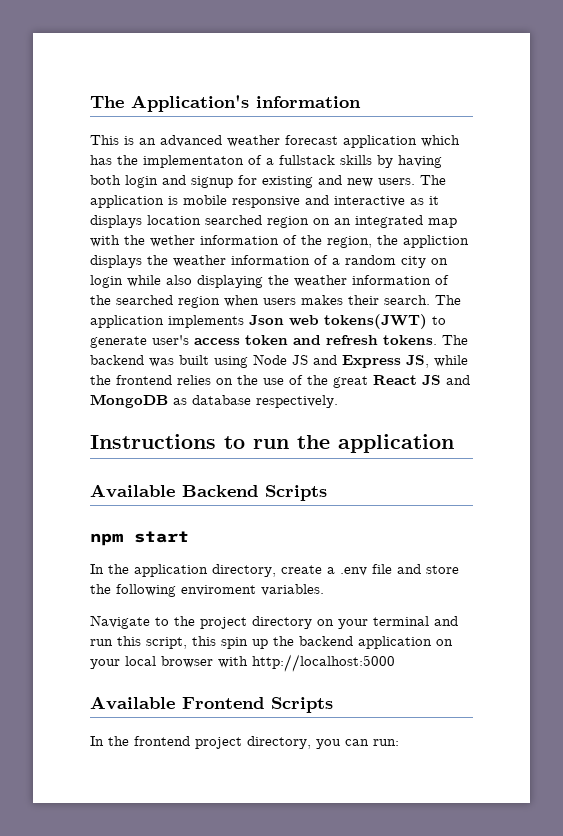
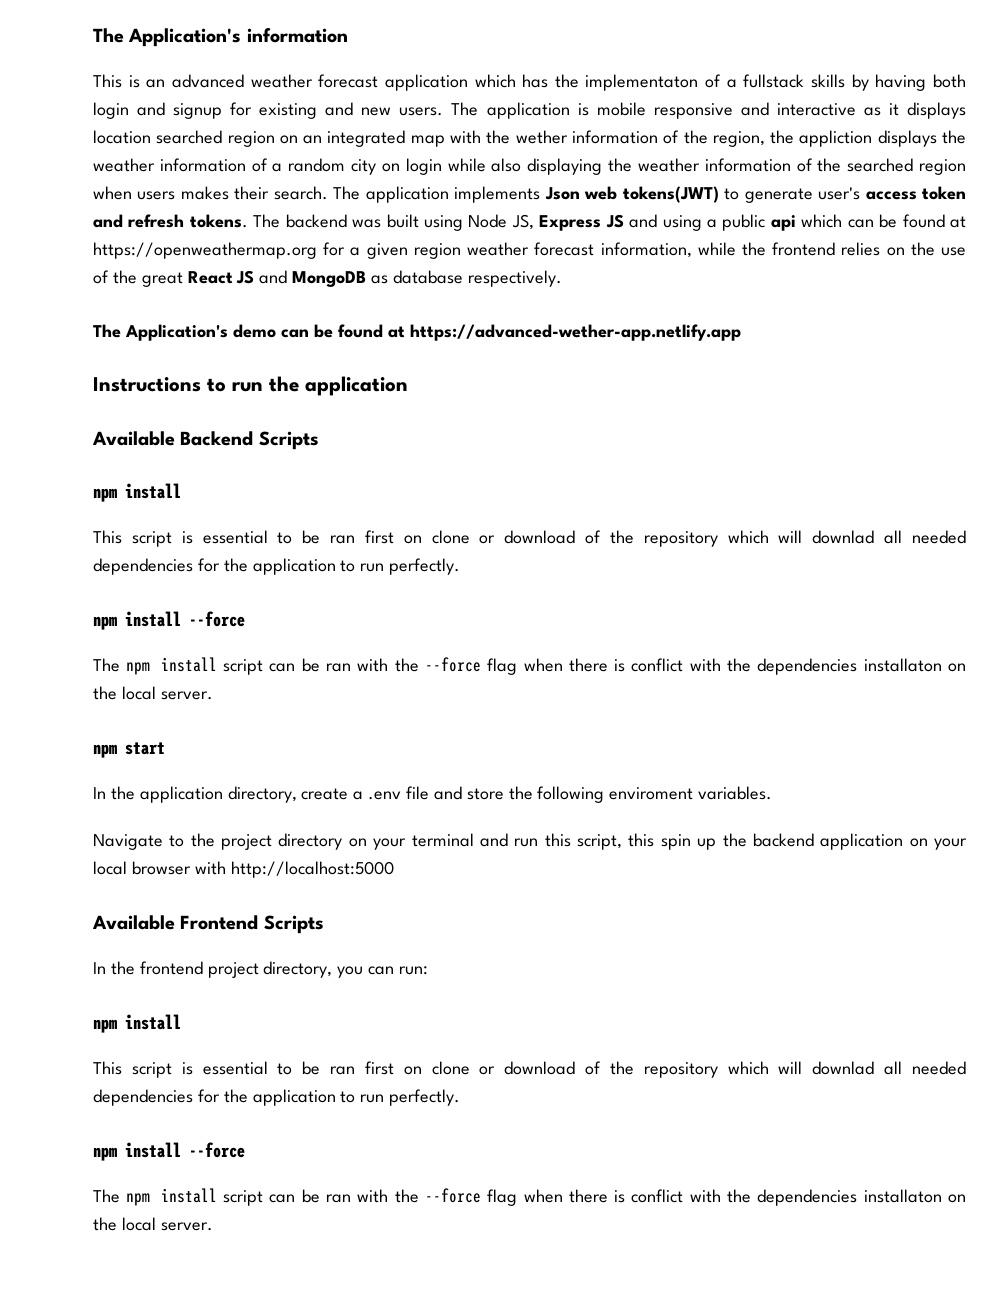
- The backend was built using Node JS and Express JS, while the frontend relies on the use of the great React JS and MongoDB as database respectively.
+ The backend was built using Node JS, Express JS and using a public api which can be found at https://openweathermap.org for a given region weather forecast information, while the frontend relies on the use of the great React JS and MongoDB as database respectively.
+ The Application's demo can be found at https://advanced-wether-app.netlify.app
  Available Backend Scripts
+ npm install
+ This script is essential to be ran first on clone or download of the repository which will downlad all needed dependencies for the application to run perfectly.
+ npm install --force
+ The npm install script can be ran with the --force flag when there is conflict with the dependencies installaton on the local server.
  In the frontend project directory, you can run:
+ npm install
+ This script is essential to be ran first on clone or download of the repository which will downlad all needed dependencies for the application to run perfectly.
+ npm install --force
+ The npm install script can be ran with the --force flag when there is conflict with the dependencies installaton on the local server.

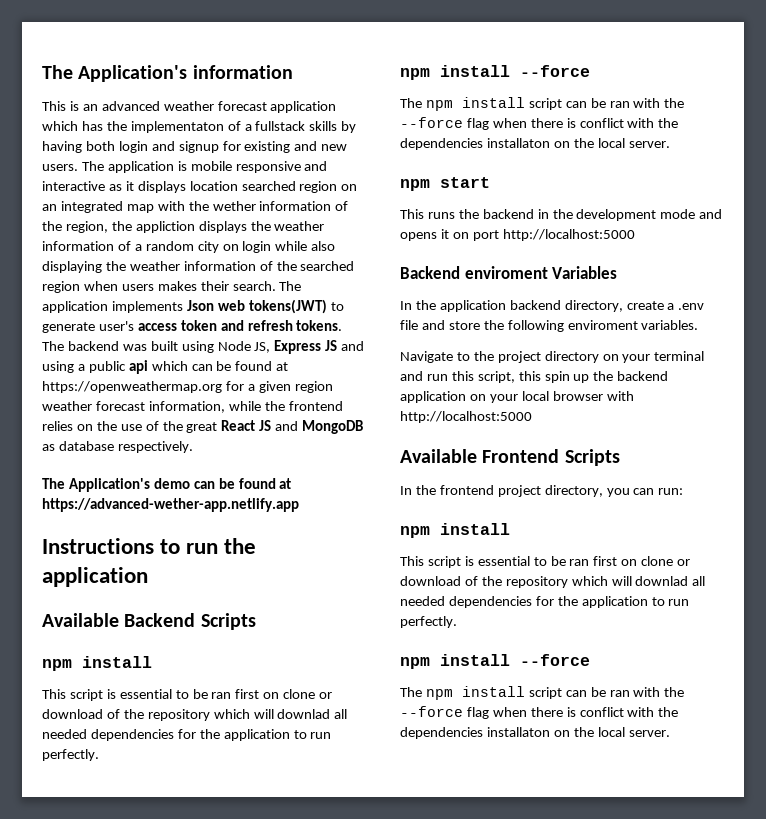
+ This runs the backend in the development mode and opens it on port http://localhost:5000
+ Backend enviroment Variables
- In the application directory, create a .env file and store the following enviroment variables.
+ In the application backend directory, create a .env file and store the following enviroment variables.

